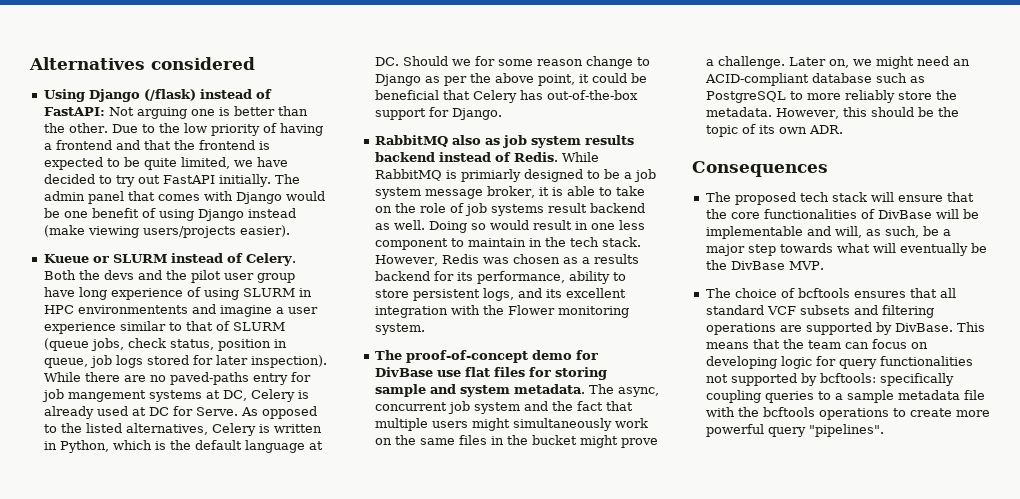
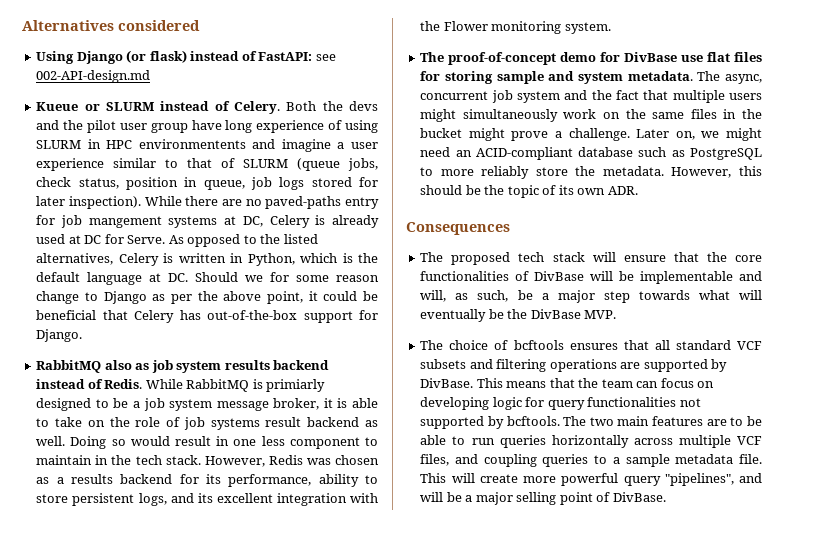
- Using Django (/flask) instead of FastAPI: Not arguing one is better than the other. Due to the low priority of having a frontend and that the frontend is expected to be quite limited, we have decided to try out FastAPI initially. The admin panel that comes with Django would be one benefit of using Django instead (make viewing users/projects easier).
+ Using Django (or flask) instead of FastAPI: see 002-API-design.md
- This means that the team can focus on developing logic for query functionalities not supported by bcftools: specifically coupling queries to a sample metadata file with the bcftools operations to create more powerful query "pipelines".
+ This means that the team can focus on developing logic for query functionalities not supported by bcftools. The two main features are to be able to run queries horizontally across multiple VCF files, and coupling queries to a sample metadata file. This will create more powerful query "pipelines", and will be a major selling point of DivBase.

